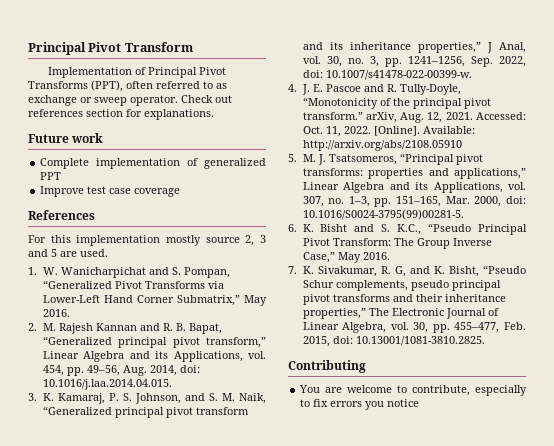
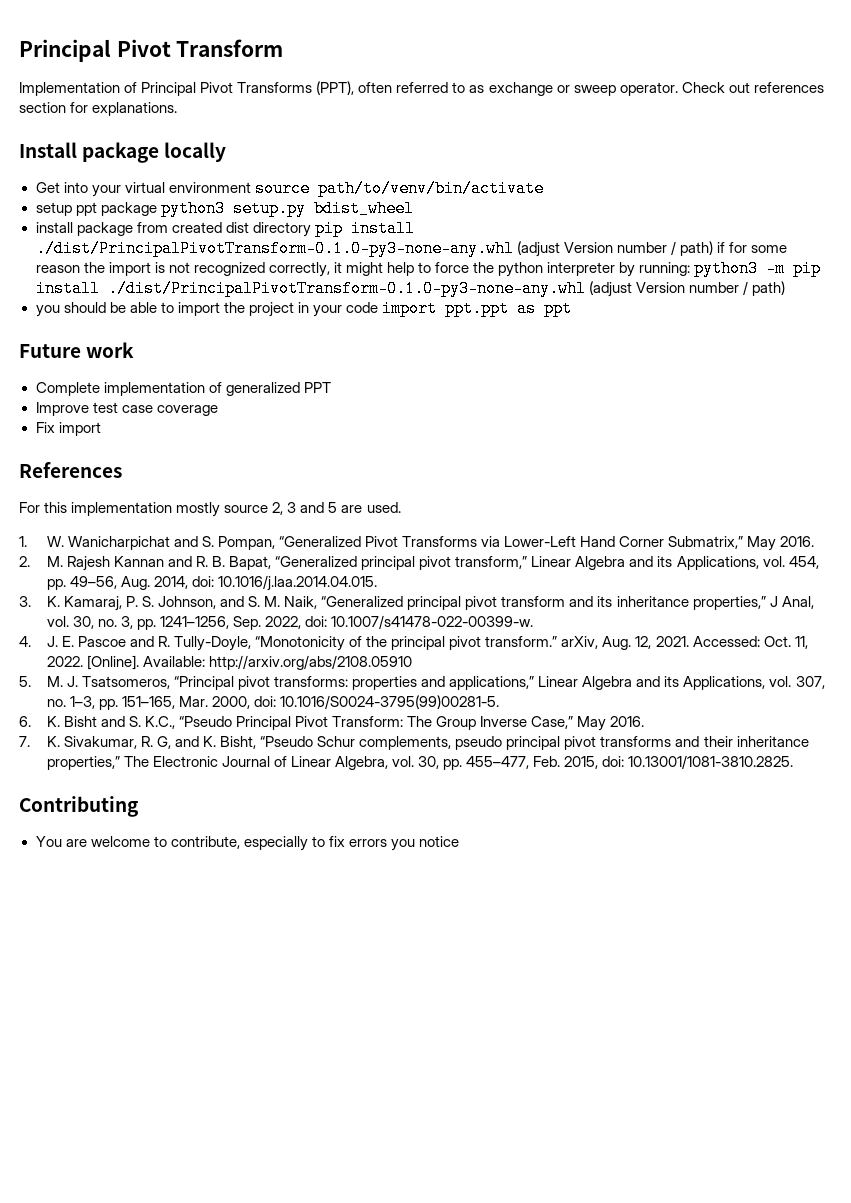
+ Install package locally
+ Get into your virtual environment source path/to/venv/bin/activate
+ setup ppt package python3 setup.py bdist_wheel
+ install package from created dist directory pip install ./dist/PrincipalPivotTransform-0.1.0-py3-none-any.whl (adjust Version number / path) if for some reason the import is not recognized correctly, it might help to force the python interpreter by running: python3 -m pip install ./dist/PrincipalPivotTransform-0.1.0-py3-none-any.whl (adjust Version number / path)
+ you should be able to import the project in your code import ppt.ppt as ppt
+ Fix import

